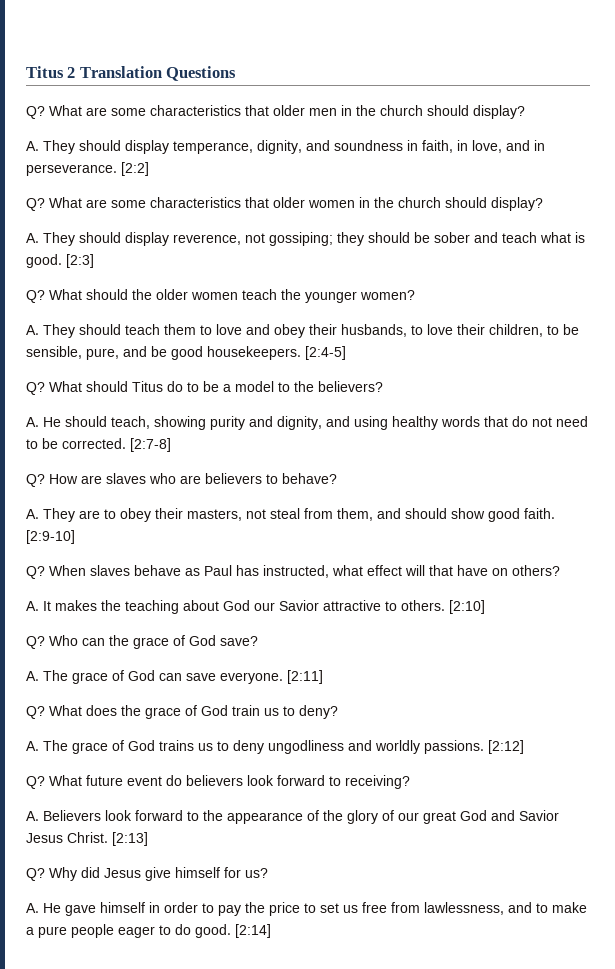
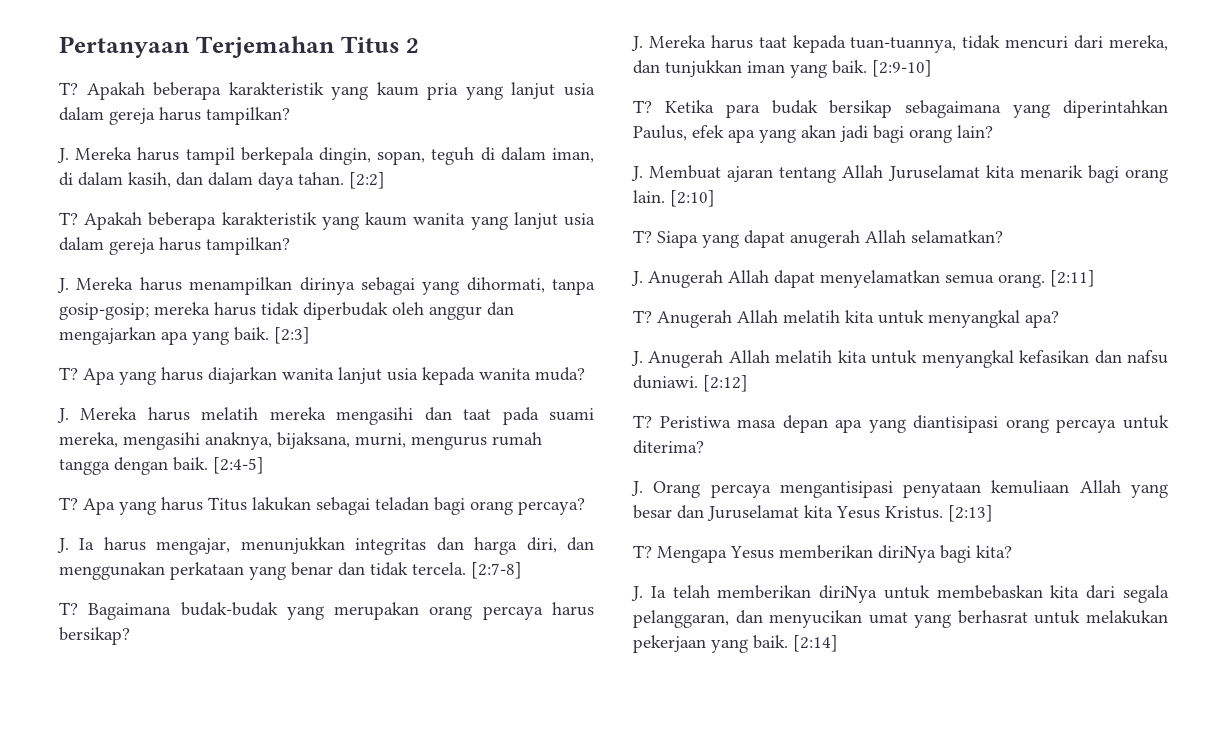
- Titus 2 Translation Questions
- Q? What are some characteristics that older men in the church should display?
- A. They should display temperance, dignity, and soundness in faith, in love, and in perseverance. [2:2]
- Q? What are some characteristics that older women in the church should display?
- A. They should display reverence, not gossiping; they should be sober and teach what is good. [2:3]
- Q? What should the older women teach the younger women?
- A. They should teach them to love and obey their husbands, to love their children, to be sensible, pure, and be good housekeepers. [2:4-5]
- Q? What should Titus do to be a model to the believers?
- A. He should teach, showing purity and dignity, and using healthy words that do not need to be corrected. [2:7-8]
- Q? How are slaves who are believers to behave?
- A. They are to obey their masters, not steal from them, and should show good faith. [2:9-10]
- Q? When slaves behave as Paul has instructed, what effect will that have on others?
- A. It makes the teaching about God our Savior attractive to others. [2:10]
- Q? Who can the grace of God save?
- A. The grace of God can save everyone. [2:11]
- Q? What does the grace of God train us to deny?
- A. The grace of God trains us to deny ungodliness and worldly passions. [2:12]
- Q? What future event do believers look forward to receiving?
- A. Believers look forward to the appearance of the glory of our great God and Savior Jesus Christ. [2:13]
- Q? Why did Jesus give himself for us?
- A. He gave himself in order to pay the price to set us free from lawlessness, and to make a pure people eager to do good.
+ Pertanyaan Terjemahan Titus 2
+ T? Apakah beberapa karakteristik yang kaum pria yang lanjut usia dalam gereja harus tampilkan?
+ J. Mereka harus tampil berkepala dingin, sopan, teguh di dalam iman, di dalam kasih, dan dalam daya tahan. [2:2]
+ T? Apakah beberapa karakteristik yang kaum wanita yang lanjut usia dalam gereja harus tampilkan?
+ J. Mereka harus menampilkan dirinya sebagai yang dihormati, tanpa gosip-gosip; mereka harus tidak diperbudak oleh anggur dan mengajarkan apa yang baik. [2:3]
+ T? Apa yang harus diajarkan wanita lanjut usia kepada wanita muda?
+ J. Mereka harus melatih mereka mengasihi dan taat pada suami mereka, mengasihi anaknya, bijaksana, murni, mengurus rumah tangga dengan baik. [2:4-5]
+ T? Apa yang harus Titus lakukan sebagai teladan bagi orang percaya?
+ J. Ia harus mengajar, menunjukkan integritas dan harga diri, dan menggunakan perkataan yang benar dan tidak tercela. [2:7-8]
+ T? Bagaimana budak-budak yang merupakan orang percaya harus bersikap?
+ J. Mereka harus taat kepada tuan-tuannya, tidak mencuri dari mereka, dan tunjukkan iman yang baik. [2:9-10]
+ T? Ketika para budak bersikap sebagaimana yang diperintahkan Paulus, efek apa yang akan jadi bagi orang lain?
+ J. Membuat ajaran tentang Allah Juruselamat kita menarik bagi orang lain. [2:10]
+ T? Siapa yang dapat anugerah Allah selamatkan?
+ J. Anugerah Allah dapat menyelamatkan semua orang. [2:11]
+ T? Anugerah Allah melatih kita untuk menyangkal apa?
+ J. Anugerah Allah melatih kita untuk menyangkal kefasikan dan nafsu duniawi. [2:12]
+ T? Peristiwa masa depan apa yang diantisipasi orang percaya untuk diterima?
+ J. Orang percaya mengantisipasi penyataan kemuliaan Allah yang besar dan Juruselamat kita Yesus Kristus. [2:13]
+ T? Mengapa Yesus memberikan diriNya bagi kita?
+ J. Ia telah memberikan diriNya untuk membebaskan kita dari segala pelanggaran, dan menyucikan umat yang berhasrat untuk melakukan pekerjaan yang baik.

